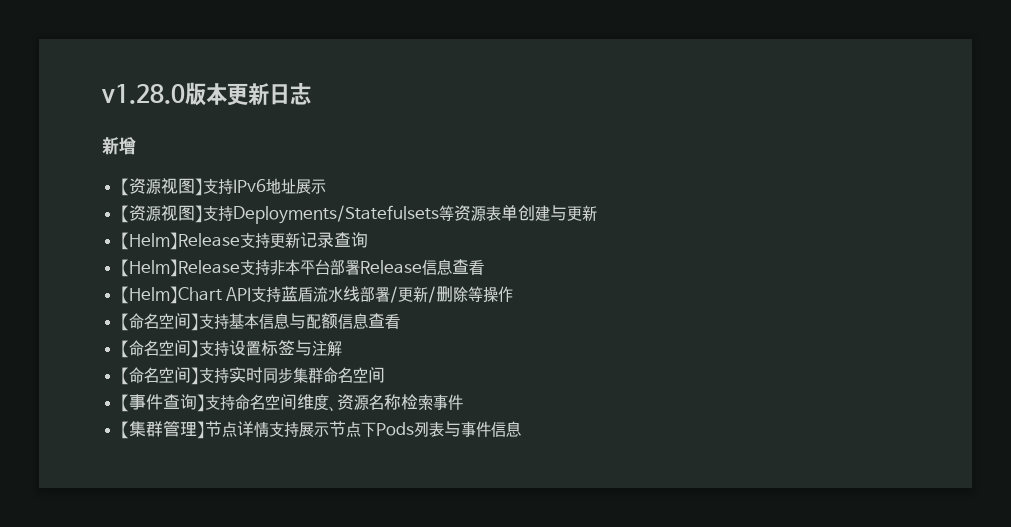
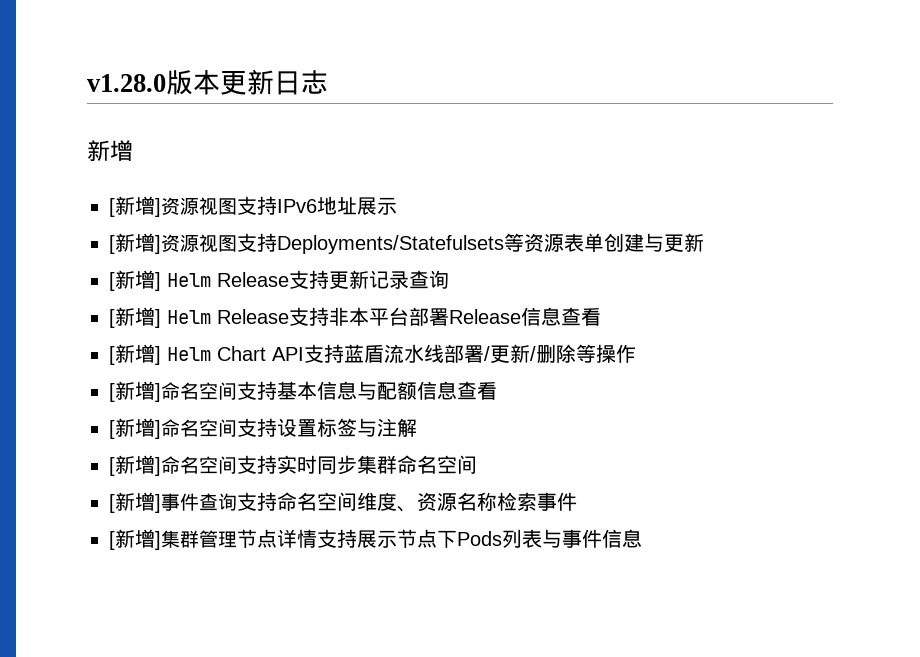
- 【资源视图】支持IPv6地址展示
+ [新增]资源视图支持IPv6地址展示
- 【资源视图】支持Deployments/Statefulsets等资源表单创建与更新
+ [新增]资源视图支持Deployments/Statefulsets等资源表单创建与更新
- 【Helm】Release支持更新记录查询
+ [新增] Helm Release支持更新记录查询
- 【Helm】Release支持非本平台部署Release信息查看
+ [新增] Helm Release支持非本平台部署Release信息查看
- 【Helm】Chart API支持蓝盾流水线部署/更新/删除等操作
+ [新增] Helm Chart API支持蓝盾流水线部署/更新/删除等操作
- 【命名空间】支持基本信息与配额信息查看
+ [新增]命名空间支持基本信息与配额信息查看
- 【命名空间】支持设置标签与注解
+ [新增]命名空间支持设置标签与注解
- 【命名空间】支持实时同步集群命名空间
+ [新增]命名空间支持实时同步集群命名空间
- 【事件查询】支持命名空间维度、资源名称检索事件
+ [新增]事件查询支持命名空间维度、资源名称检索事件
- 【集群管理】节点详情支持展示节点下Pods列表与事件信息
+ [新增]集群管理节点详情支持展示节点下Pods列表与事件信息

